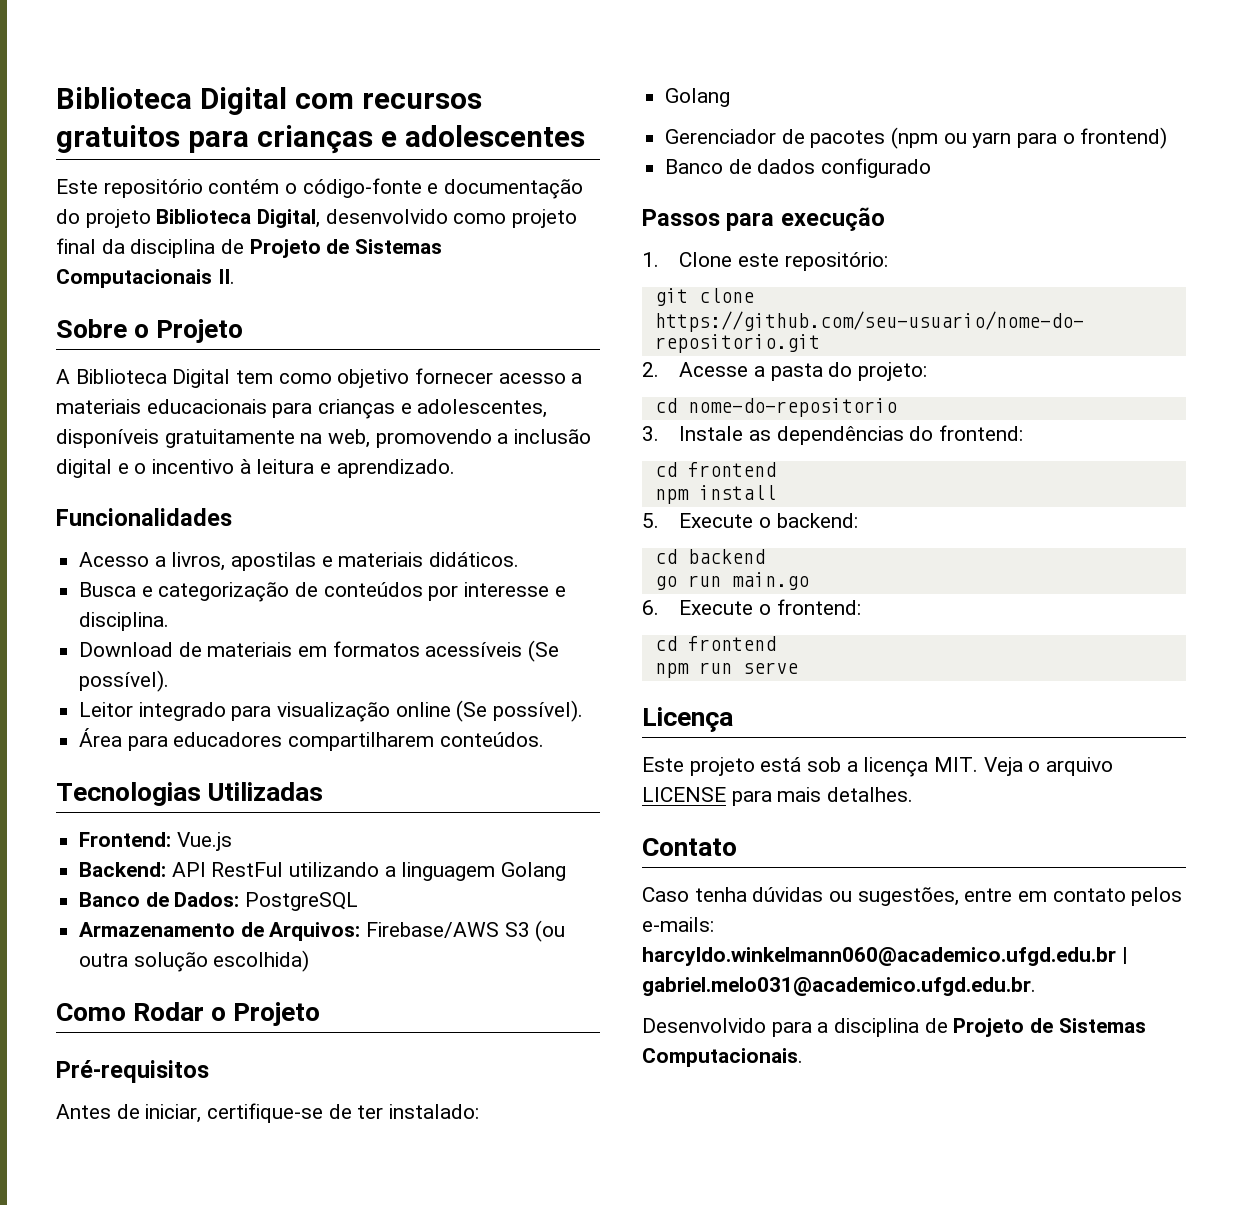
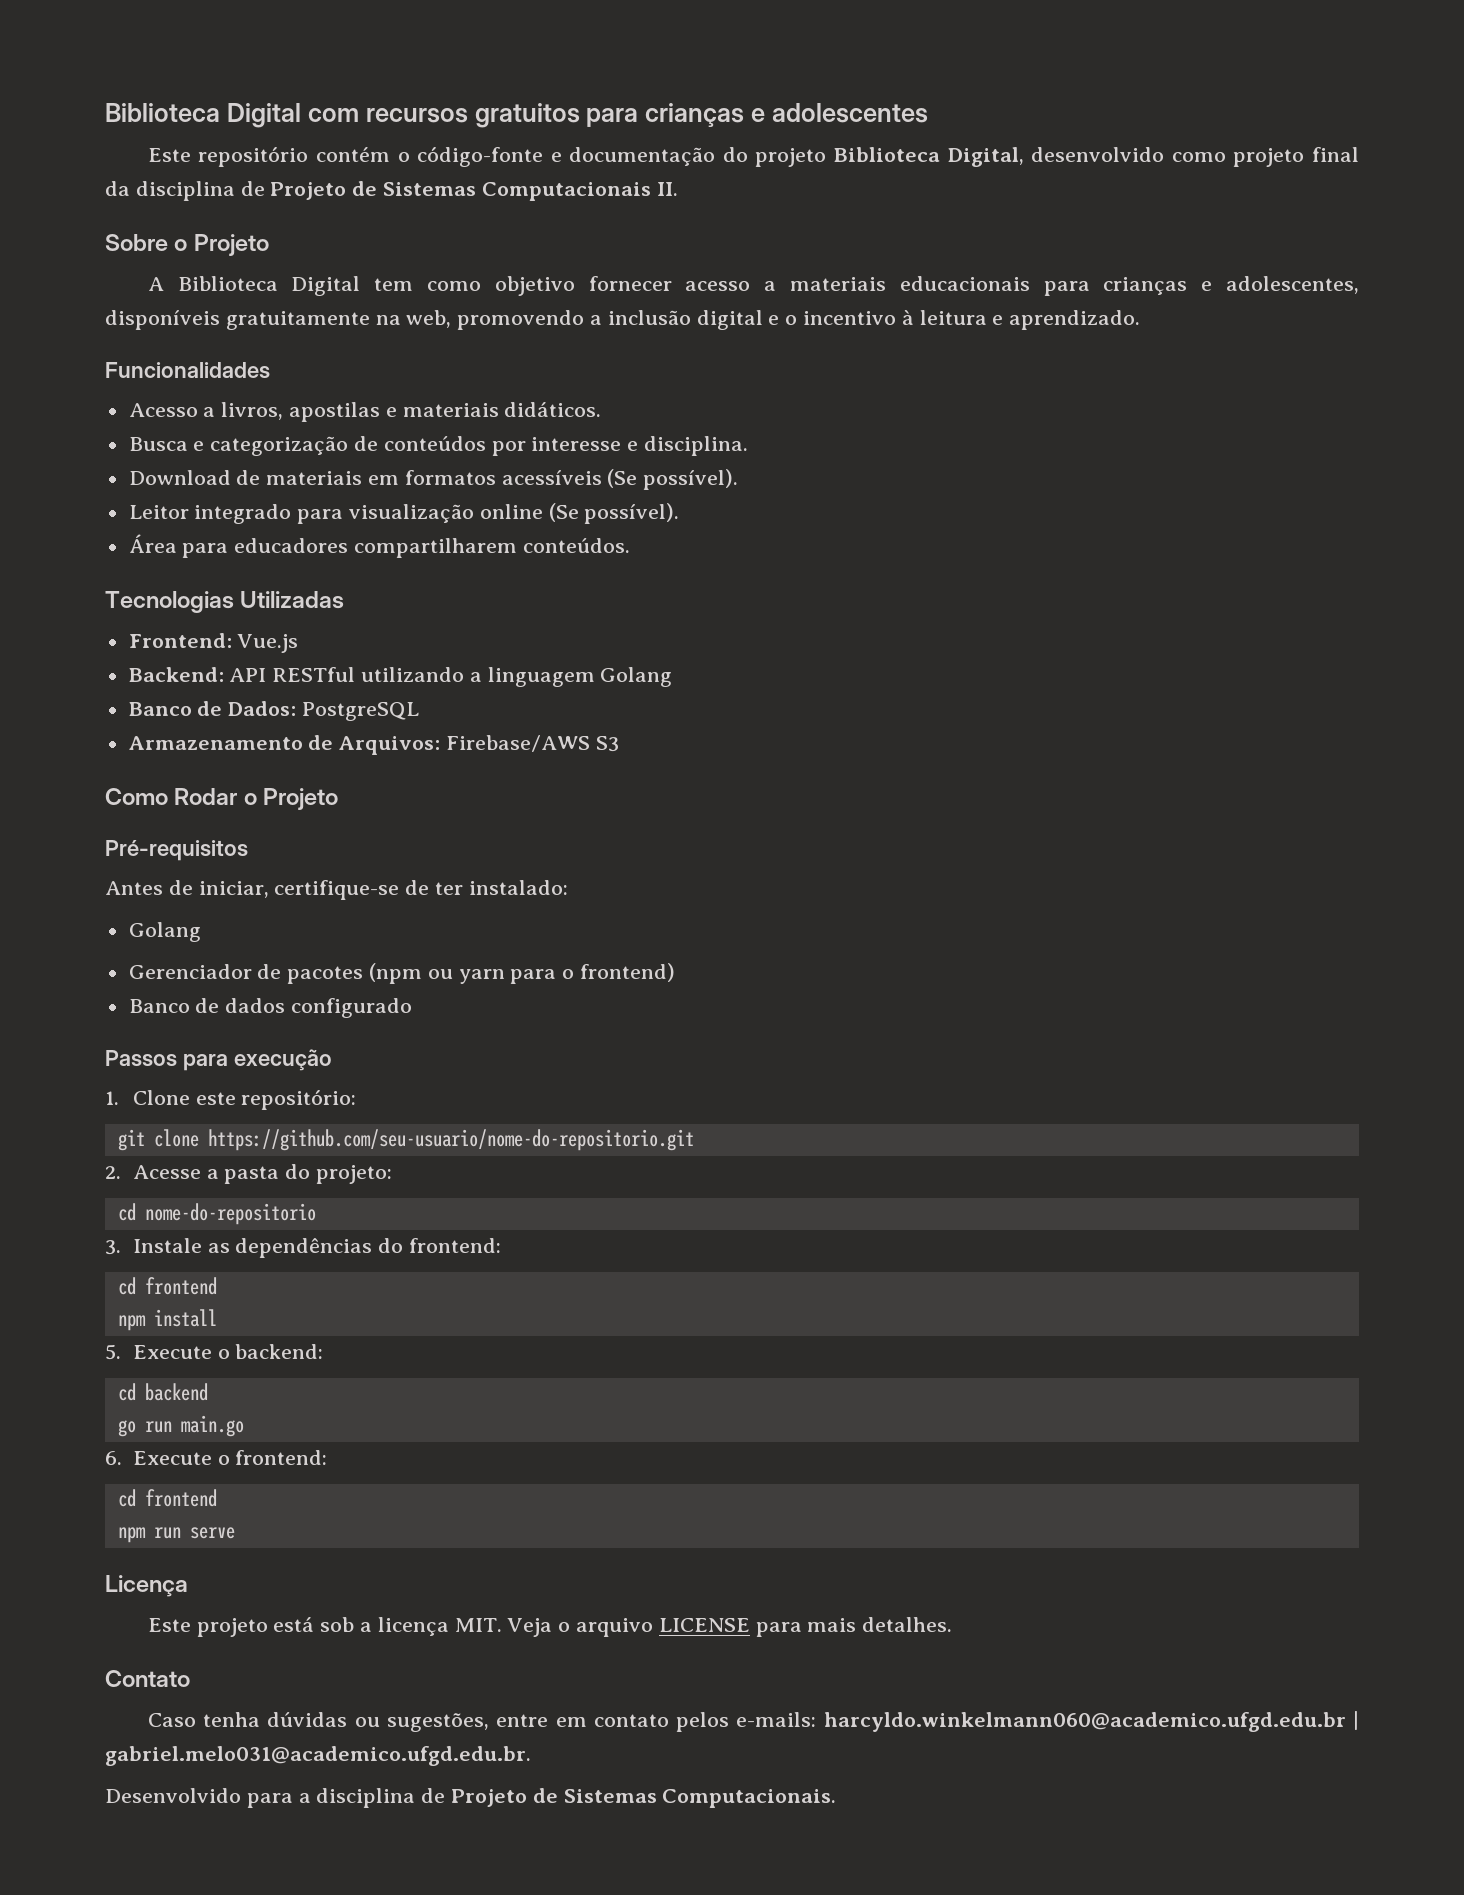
- Backend: API RestFul utilizando a linguagem Golang
+ Backend: API RESTful utilizando a linguagem Golang
- Armazenamento de Arquivos: Firebase/AWS S3 (ou outra solução escolhida)
+ Armazenamento de Arquivos: Firebase/AWS S3

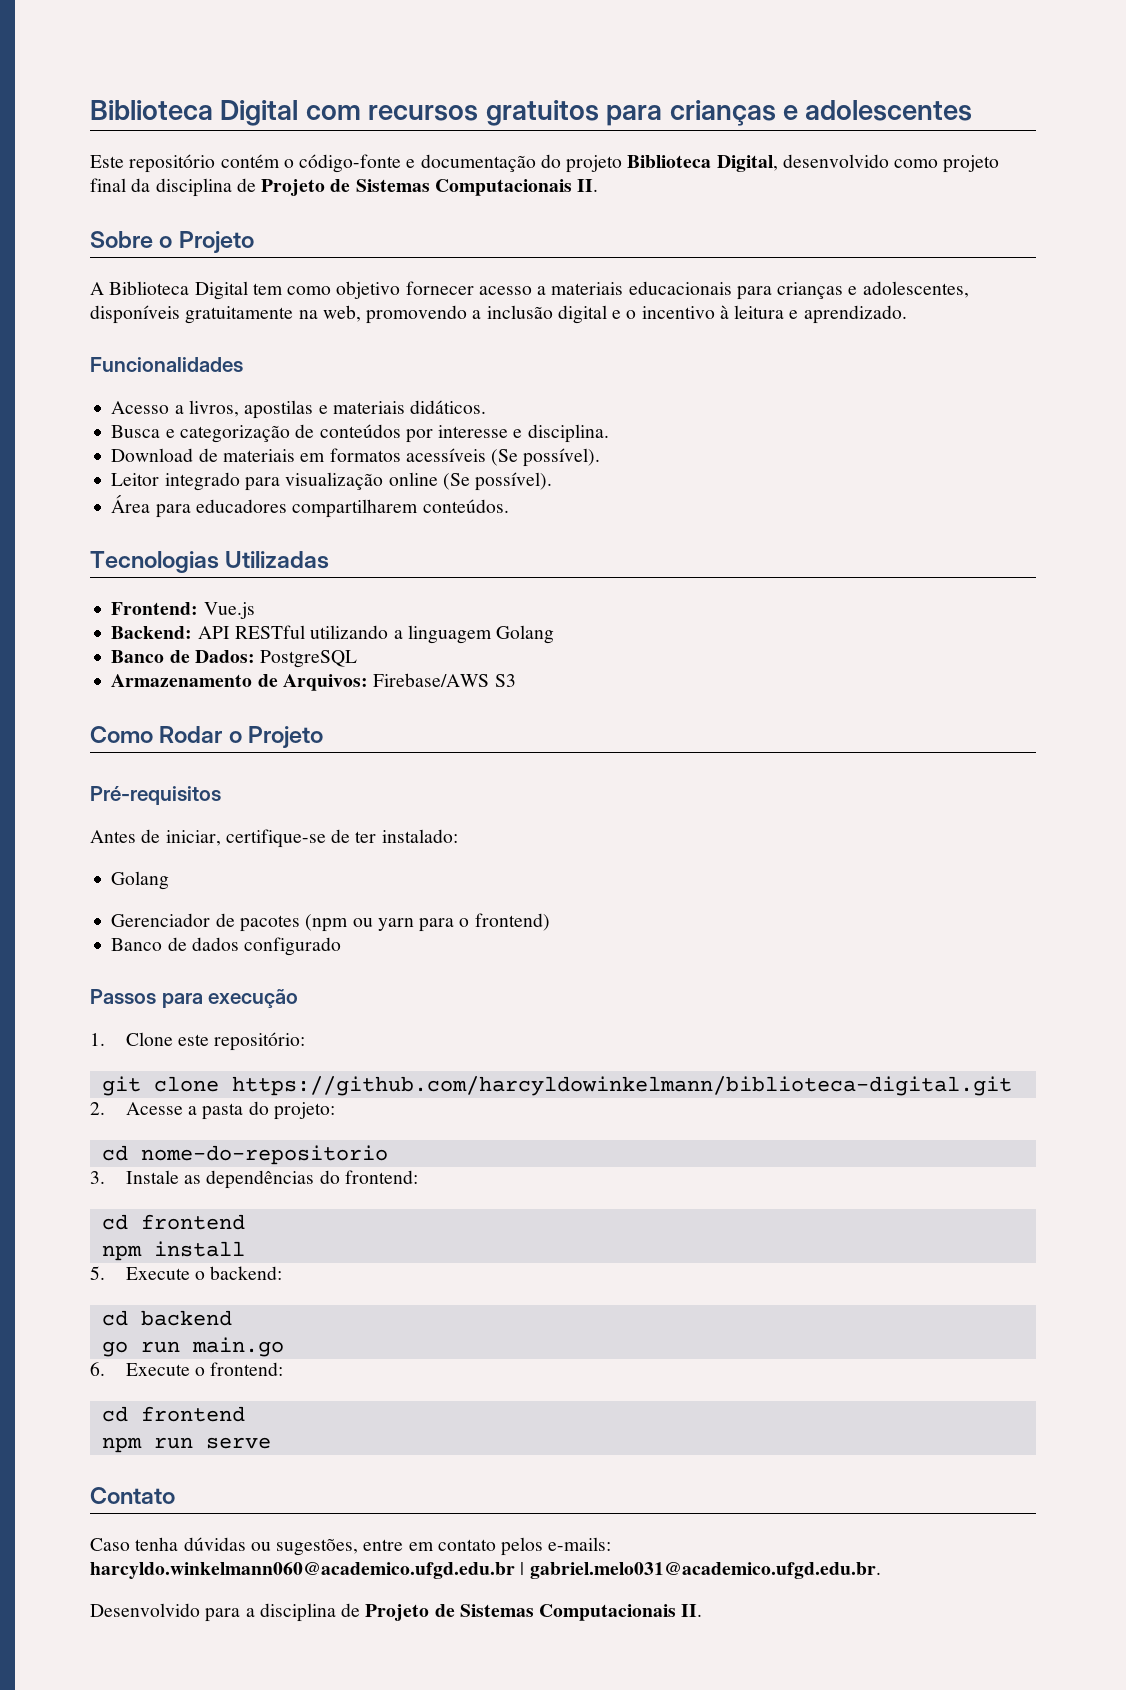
- git clone https://github.com/seu-usuario/nome-do-repositorio.git
+ git clone https://github.com/harcyldowinkelmann/biblioteca-digital.git
- Licença
- Este projeto está sob a licença MIT. Veja o arquivo LICENSE para mais detalhes.
- Desenvolvido para a disciplina de Projeto de Sistemas Computacionais.
+ Desenvolvido para a disciplina de Projeto de Sistemas Computacionais II.

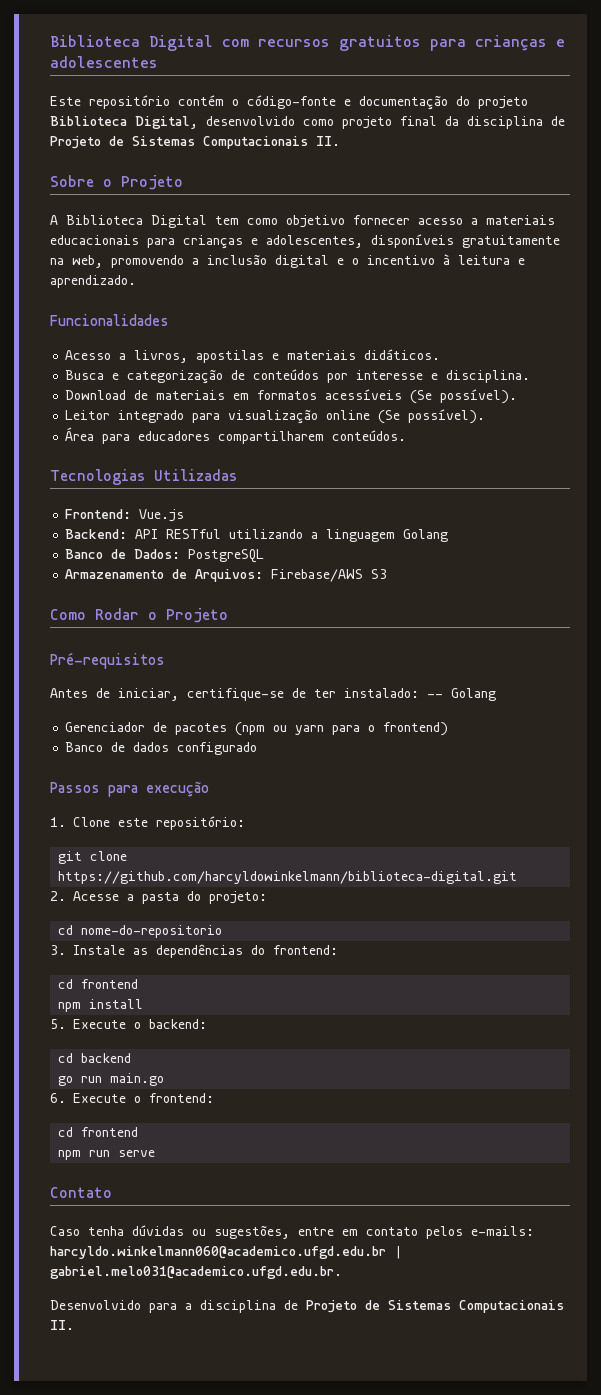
- Antes de iniciar, certifique-se de ter instalado:
- Golang
+ Antes de iniciar, certifique-se de ter instalado: -- Golang

